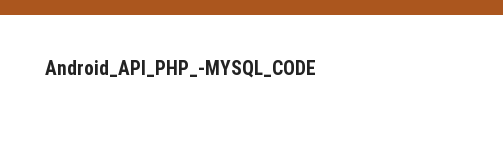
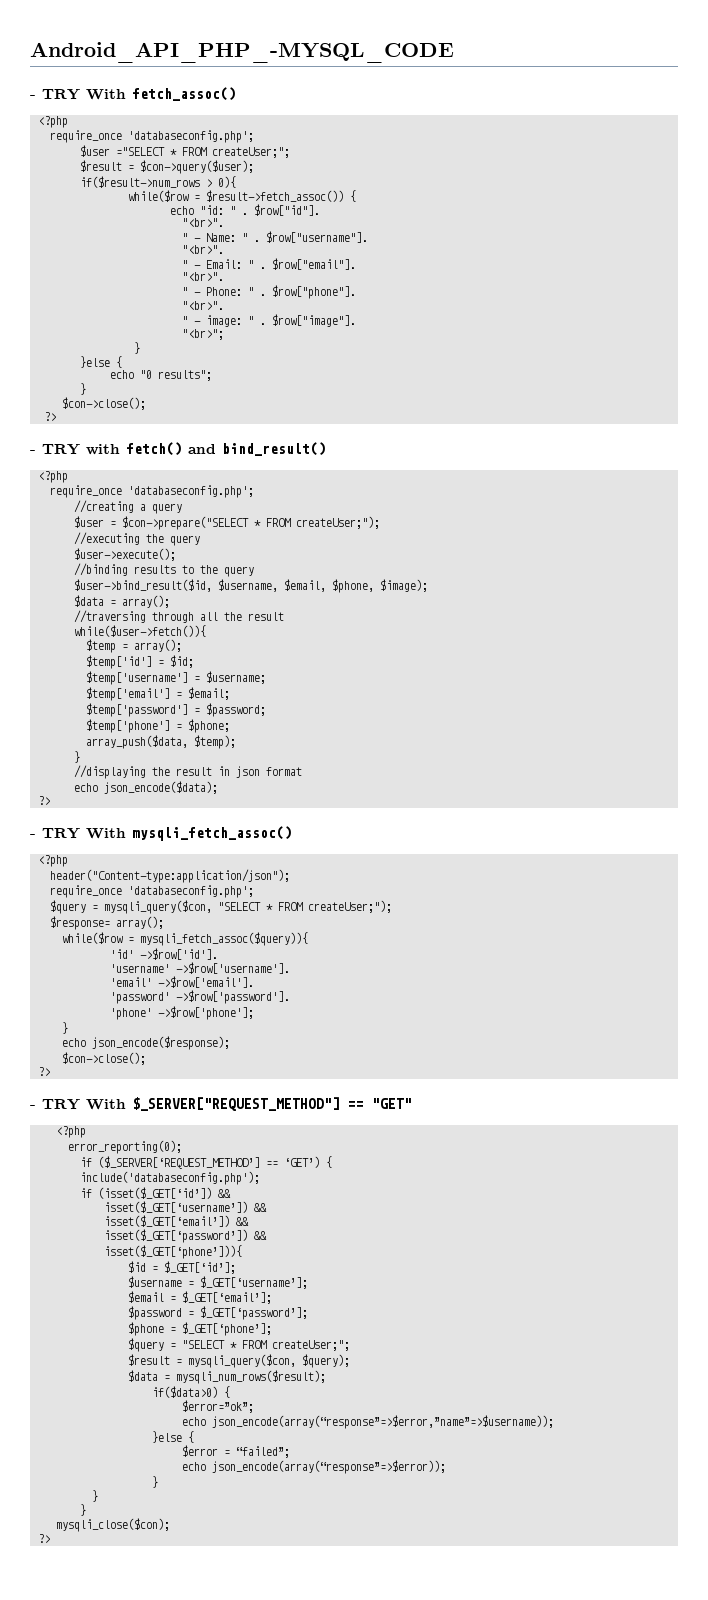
+ - TRY With fetch_assoc()
+ <?php
+ require_once 'databaseconfig.php';
+ $user ="SELECT * FROM createUser;";
+ $result = $con->query($user);
+ if($result->num_rows > 0){
+ while($row = $result->fetch_assoc()) {
+ echo "id: " . $row["id"].
+ "<br>".
+ " - Name: " . $row["username"].
+ "<br>".
+ " - Email: " . $row["email"].
+ "<br>".
+ " - Phone: " . $row["phone"].
+ "<br>".
+ " - image: " . $row["image"].
+ "<br>";
+ }
+ }else {
+ echo "0 results";
+ }
+ $con->close();
+ ?>
+ - TRY with fetch() and bind_result()
+ <?php
+ require_once 'databaseconfig.php';
+ //creating a query
+ $user = $con->prepare("SELECT * FROM createUser;");
+ //executing the query
+ $user->execute();
+ //binding results to the query
+ $user->bind_result($id, $username, $email, $phone, $image);
+ $data = array();
+ //traversing through all the result
+ while($user->fetch()){
+ $temp = array();
+ $temp['id'] = $id;
+ $temp['username'] = $username;
+ $temp['email'] = $email;
+ $temp['password'] = $password;
+ $temp['phone'] = $phone;
+ array_push($data, $temp);
+ }
+ //displaying the result in json format
+ echo json_encode($data);
+ ?>
+ - TRY With mysqli_fetch_assoc()
+ <?php
+ header("Content-type:application/json");
+ require_once 'databaseconfig.php';
+ $query = mysqli_query($con, "SELECT * FROM createUser;");
+ $response= array();
+ while($row = mysqli_fetch_assoc($query)){
+ 'id' ->$row['id'].
+ 'username' ->$row['username'].
+ 'email' ->$row['email'].
+ 'password' ->$row['password'].
+ 'phone' ->$row['phone'];
+ }
+ echo json_encode($response);
+ $con->close();
+ ?>
+ - TRY With $_SERVER["REQUEST_METHOD"] == "GET"
+ <?php
+ error_reporting(0);
+ if ($_SERVER[‘REQUEST_METHOD’] == ‘GET’) {
+ include('databaseconfig.php');
+ if (isset($_GET[‘id’]) &&
+ isset($_GET[‘username’]) &&
+ isset($_GET[‘email’]) &&
+ isset($_GET[‘password’]) &&
+ isset($_GET[‘phone’])){
+ $id = $_GET[‘id’];
+ $username = $_GET[‘username’];
+ $email = $_GET[‘email’];
+ $password = $_GET[‘password’];
+ $phone = $_GET[‘phone’];
+ $query = "SELECT * FROM createUser;";
+ $result = mysqli_query($con, $query);
+ $data = mysqli_num_rows($result);
+ if($data>0) {
+ $error=”ok”;
+ echo json_encode(array(“response”=>$error,”name”=>$username));
+ }else {
+ $error = “failed”;
+ echo json_encode(array(“response”=>$error));
+ }
+ }
+ }
+ mysqli_close($con);
+ ?>

